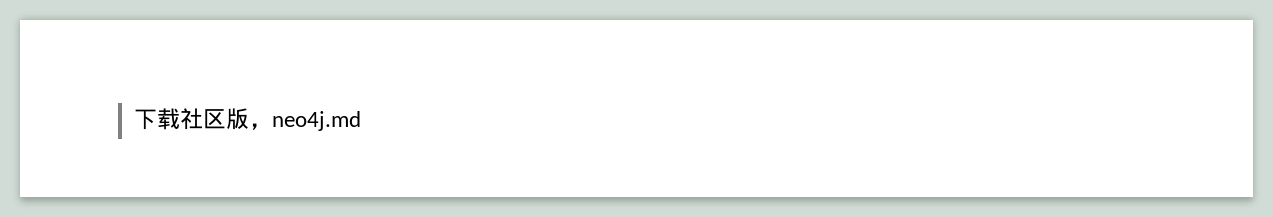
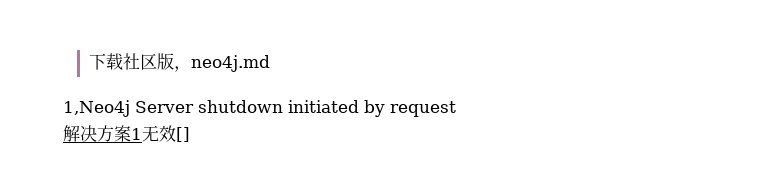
+ 1,Neo4j Server shutdown initiated by request
+ 解决方案1无效[]

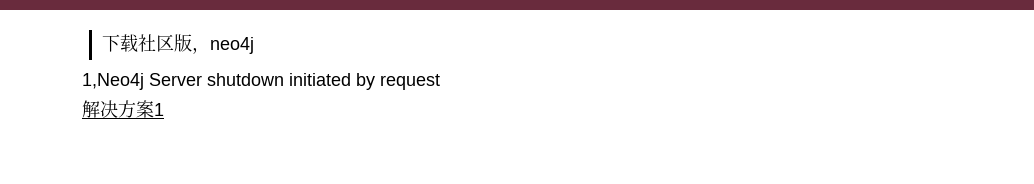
- 下载社区版，neo4j.md
+ 下载社区版，neo4j
- 解决方案1无效[]
+ 解决方案1

